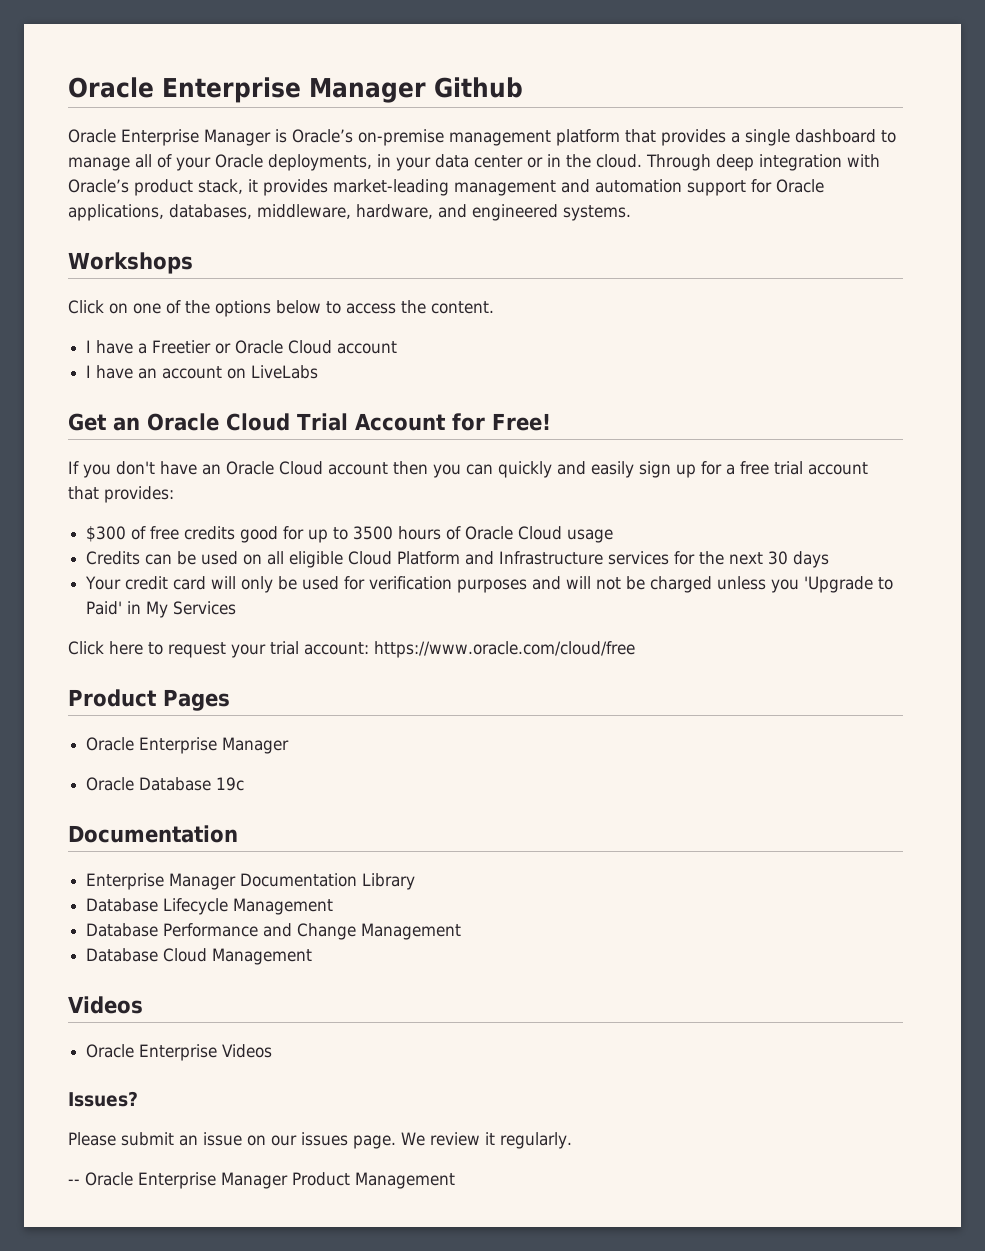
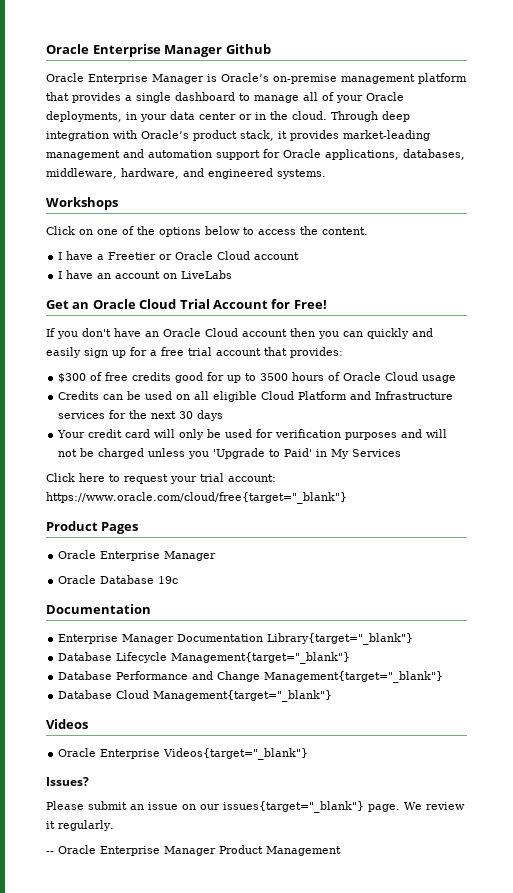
- Click here to request your trial account: https://www.oracle.com/cloud/free
+ Click here to request your trial account: https://www.oracle.com/cloud/free{target="_blank"}
- Enterprise Manager Documentation Library
+ Enterprise Manager Documentation Library{target="_blank"}
- Database Lifecycle Management
+ Database Lifecycle Management{target="_blank"}
- Database Performance and Change Management
+ Database Performance and Change Management{target="_blank"}
- Database Cloud Management
+ Database Cloud Management{target="_blank"}
- Oracle Enterprise Videos
+ Oracle Enterprise Videos{target="_blank"}
- Please submit an issue on our issues page.
+ Please submit an issue on our issues{target="_blank"} page.

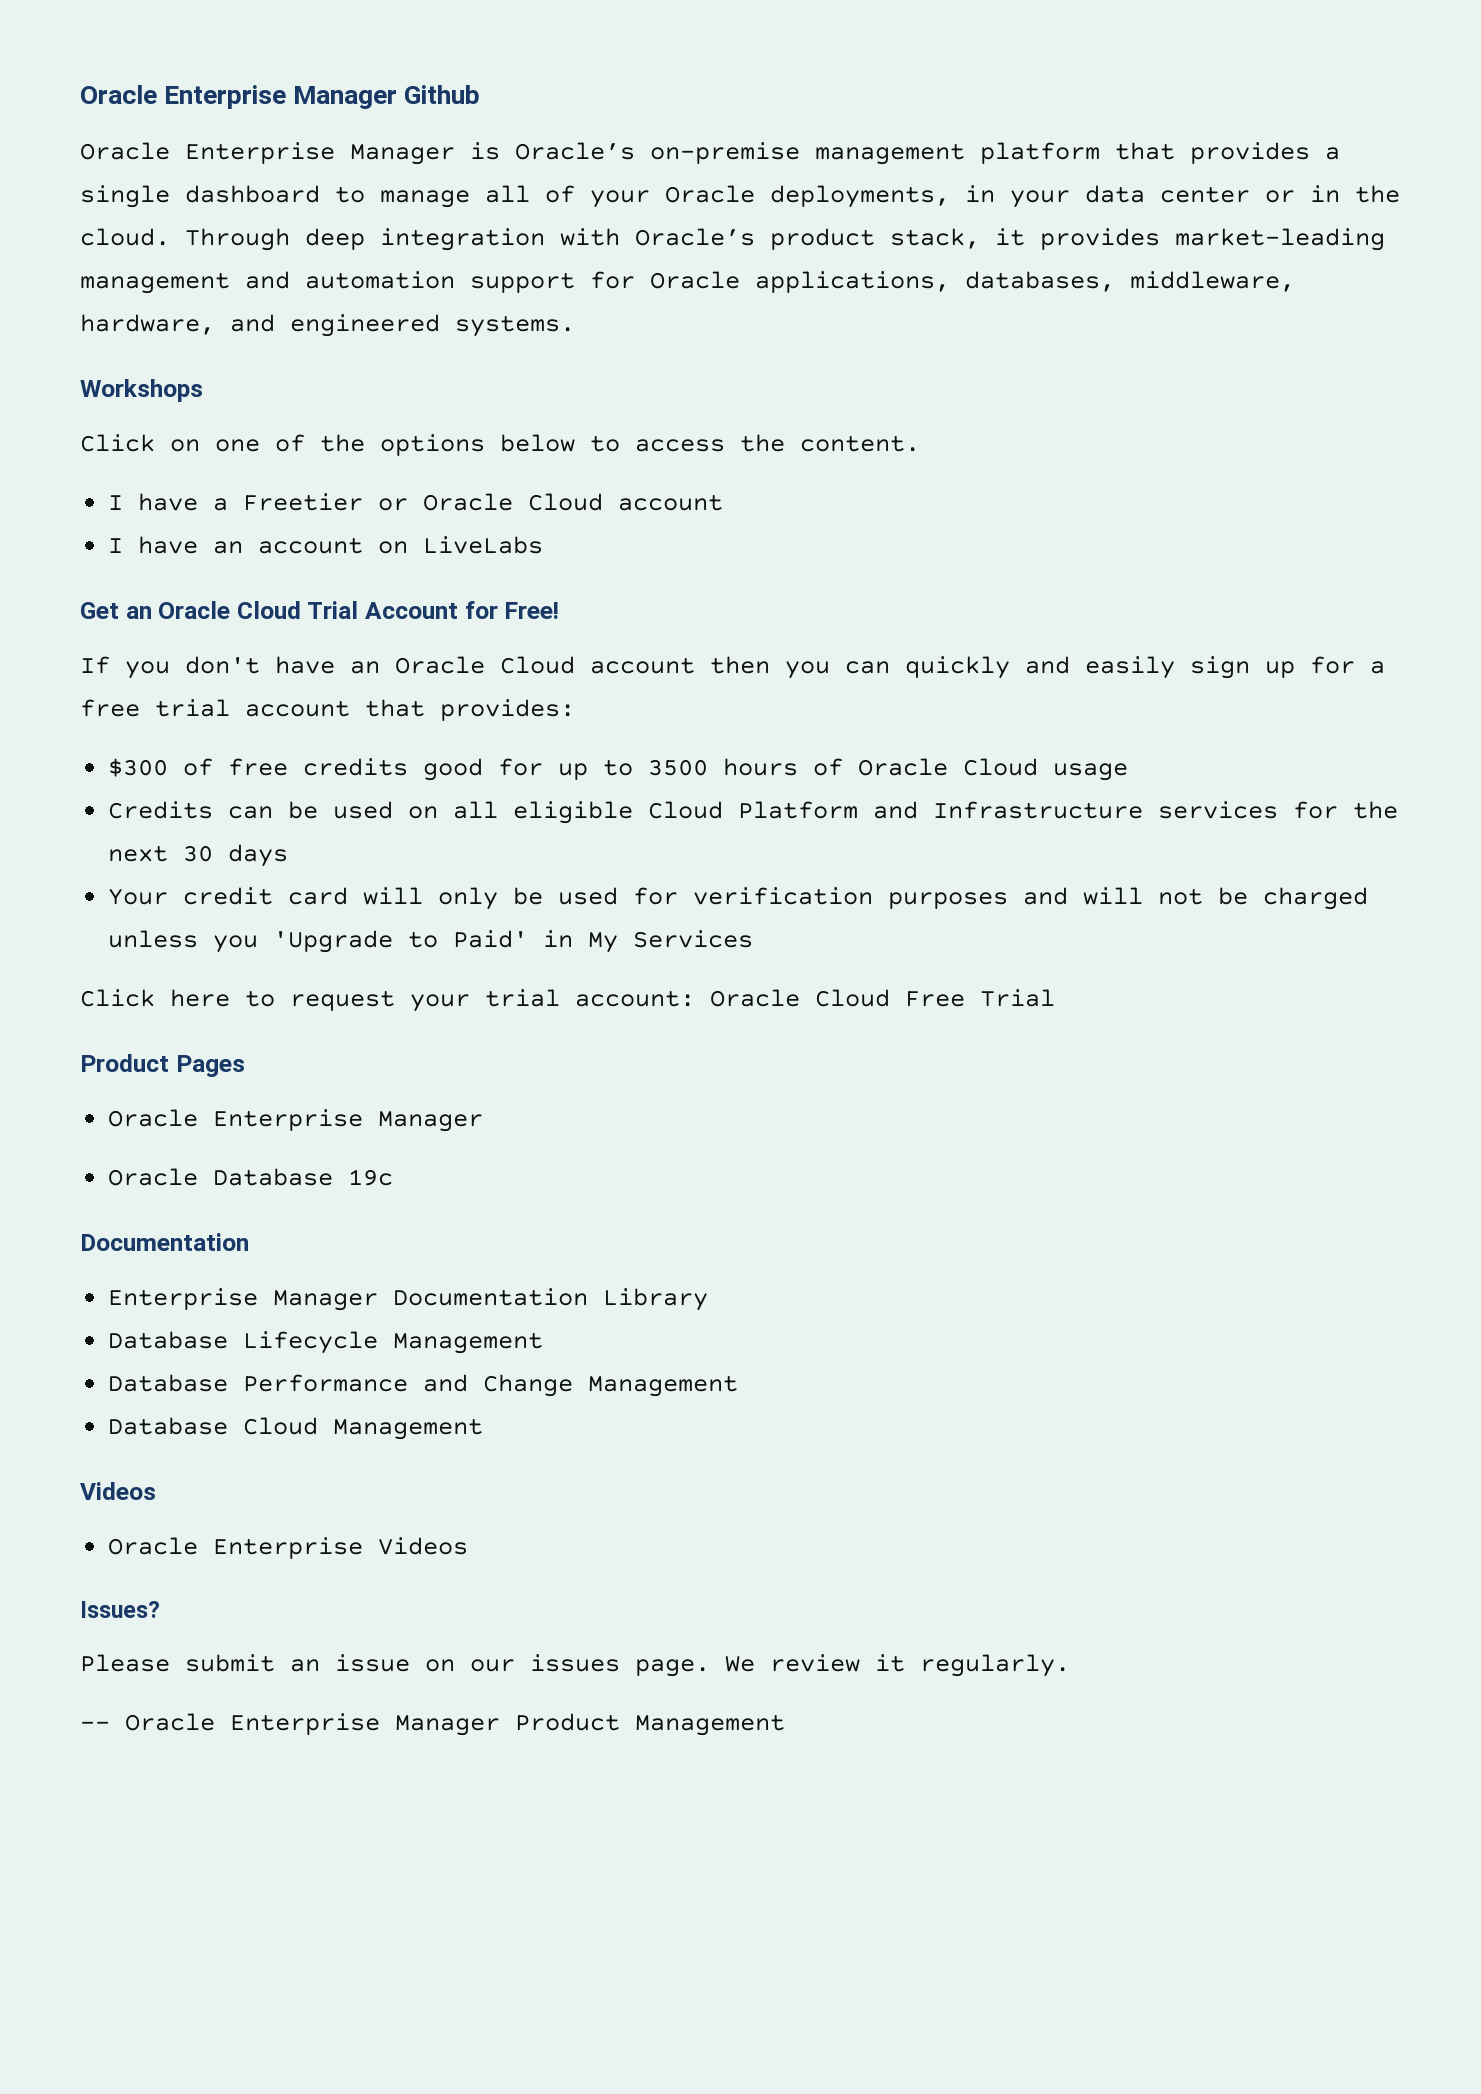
- Click here to request your trial account: https://www.oracle.com/cloud/free{target="_blank"}
+ Click here to request your trial account: Oracle Cloud Free Trial
- Enterprise Manager Documentation Library{target="_blank"}
+ Enterprise Manager Documentation Library
- Database Lifecycle Management{target="_blank"}
+ Database Lifecycle Management
- Database Performance and Change Management{target="_blank"}
+ Database Performance and Change Management
- Database Cloud Management{target="_blank"}
+ Database Cloud Management
- Oracle Enterprise Videos{target="_blank"}
+ Oracle Enterprise Videos
- Please submit an issue on our issues{target="_blank"} page.
+ Please submit an issue on our issues page.

